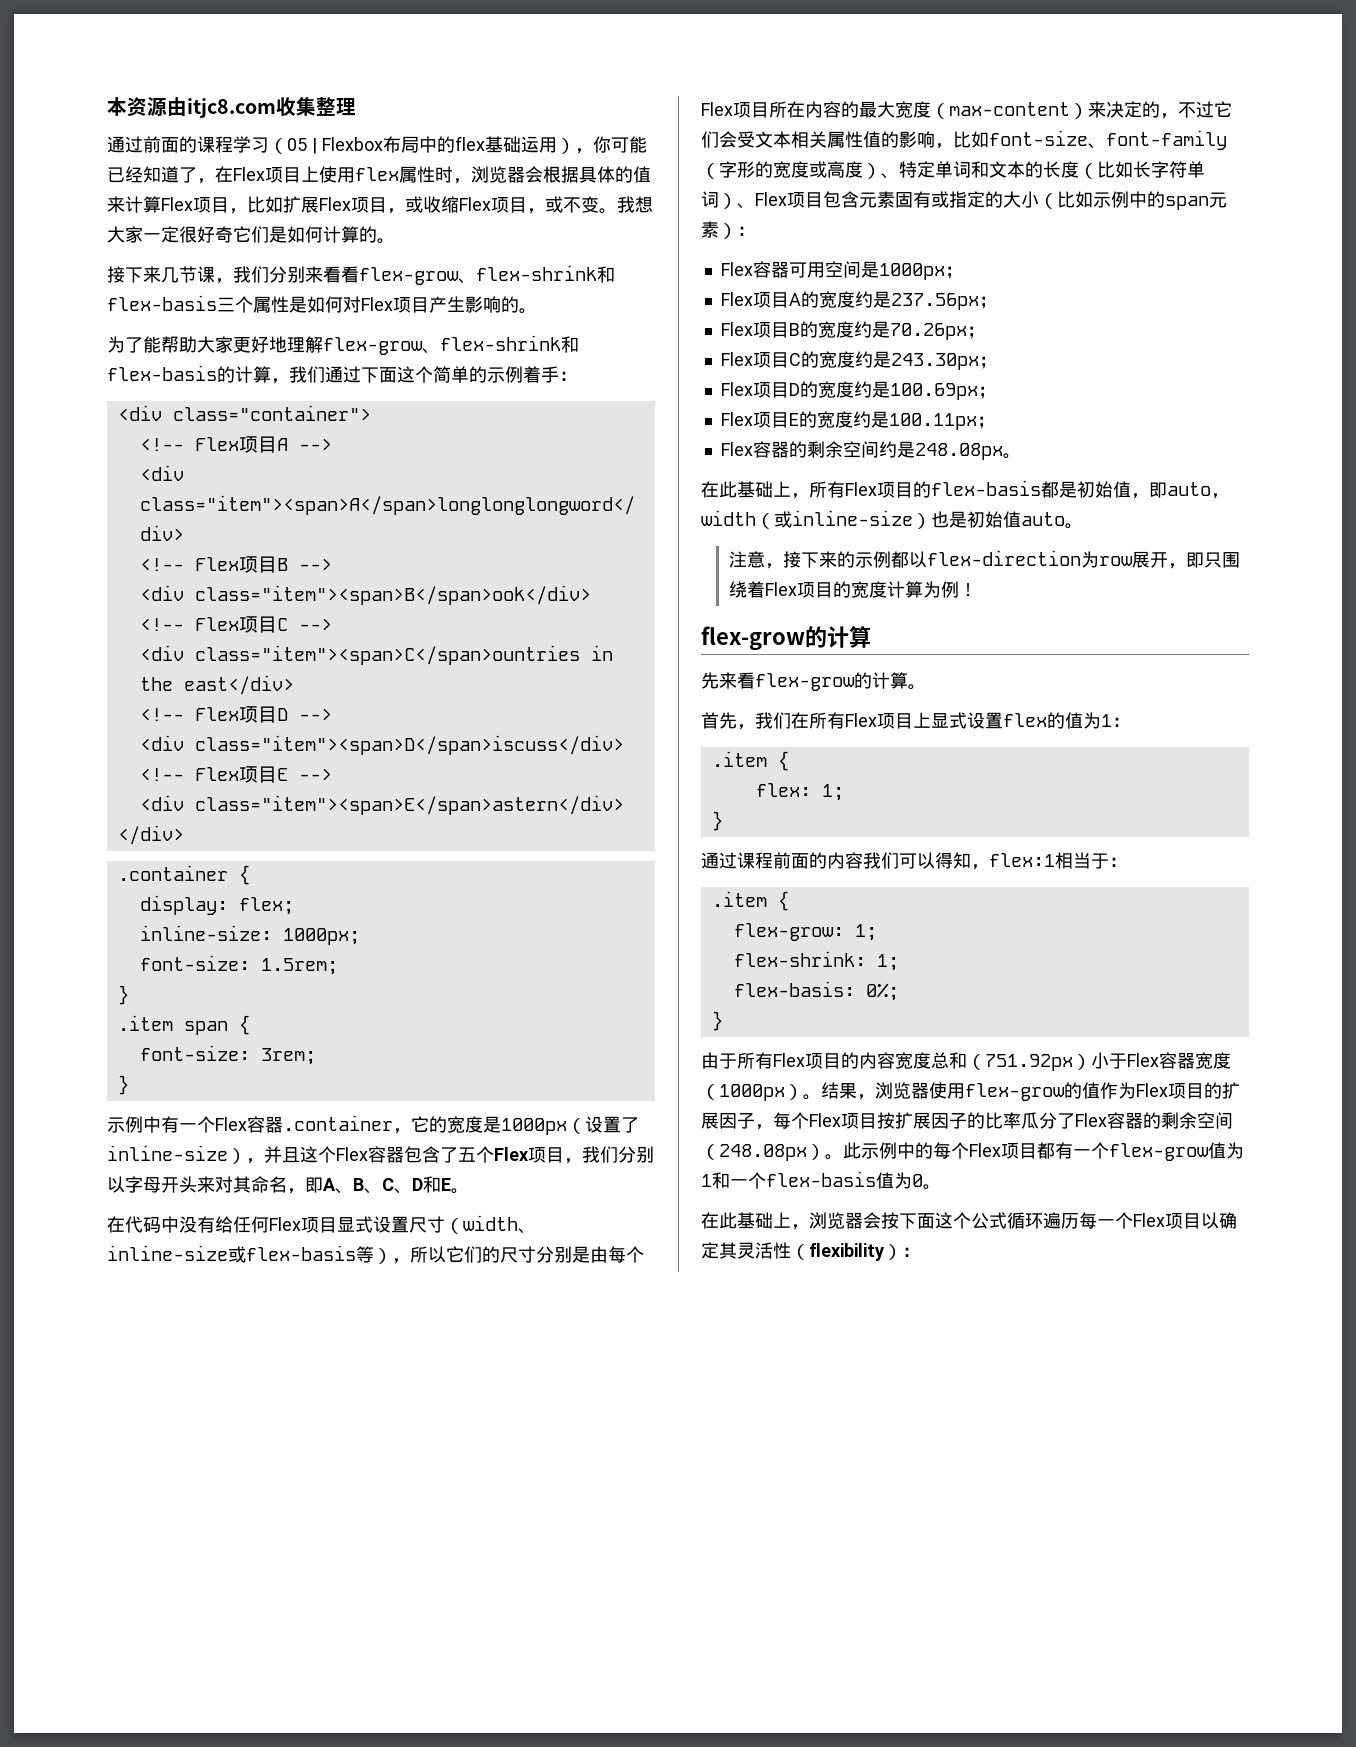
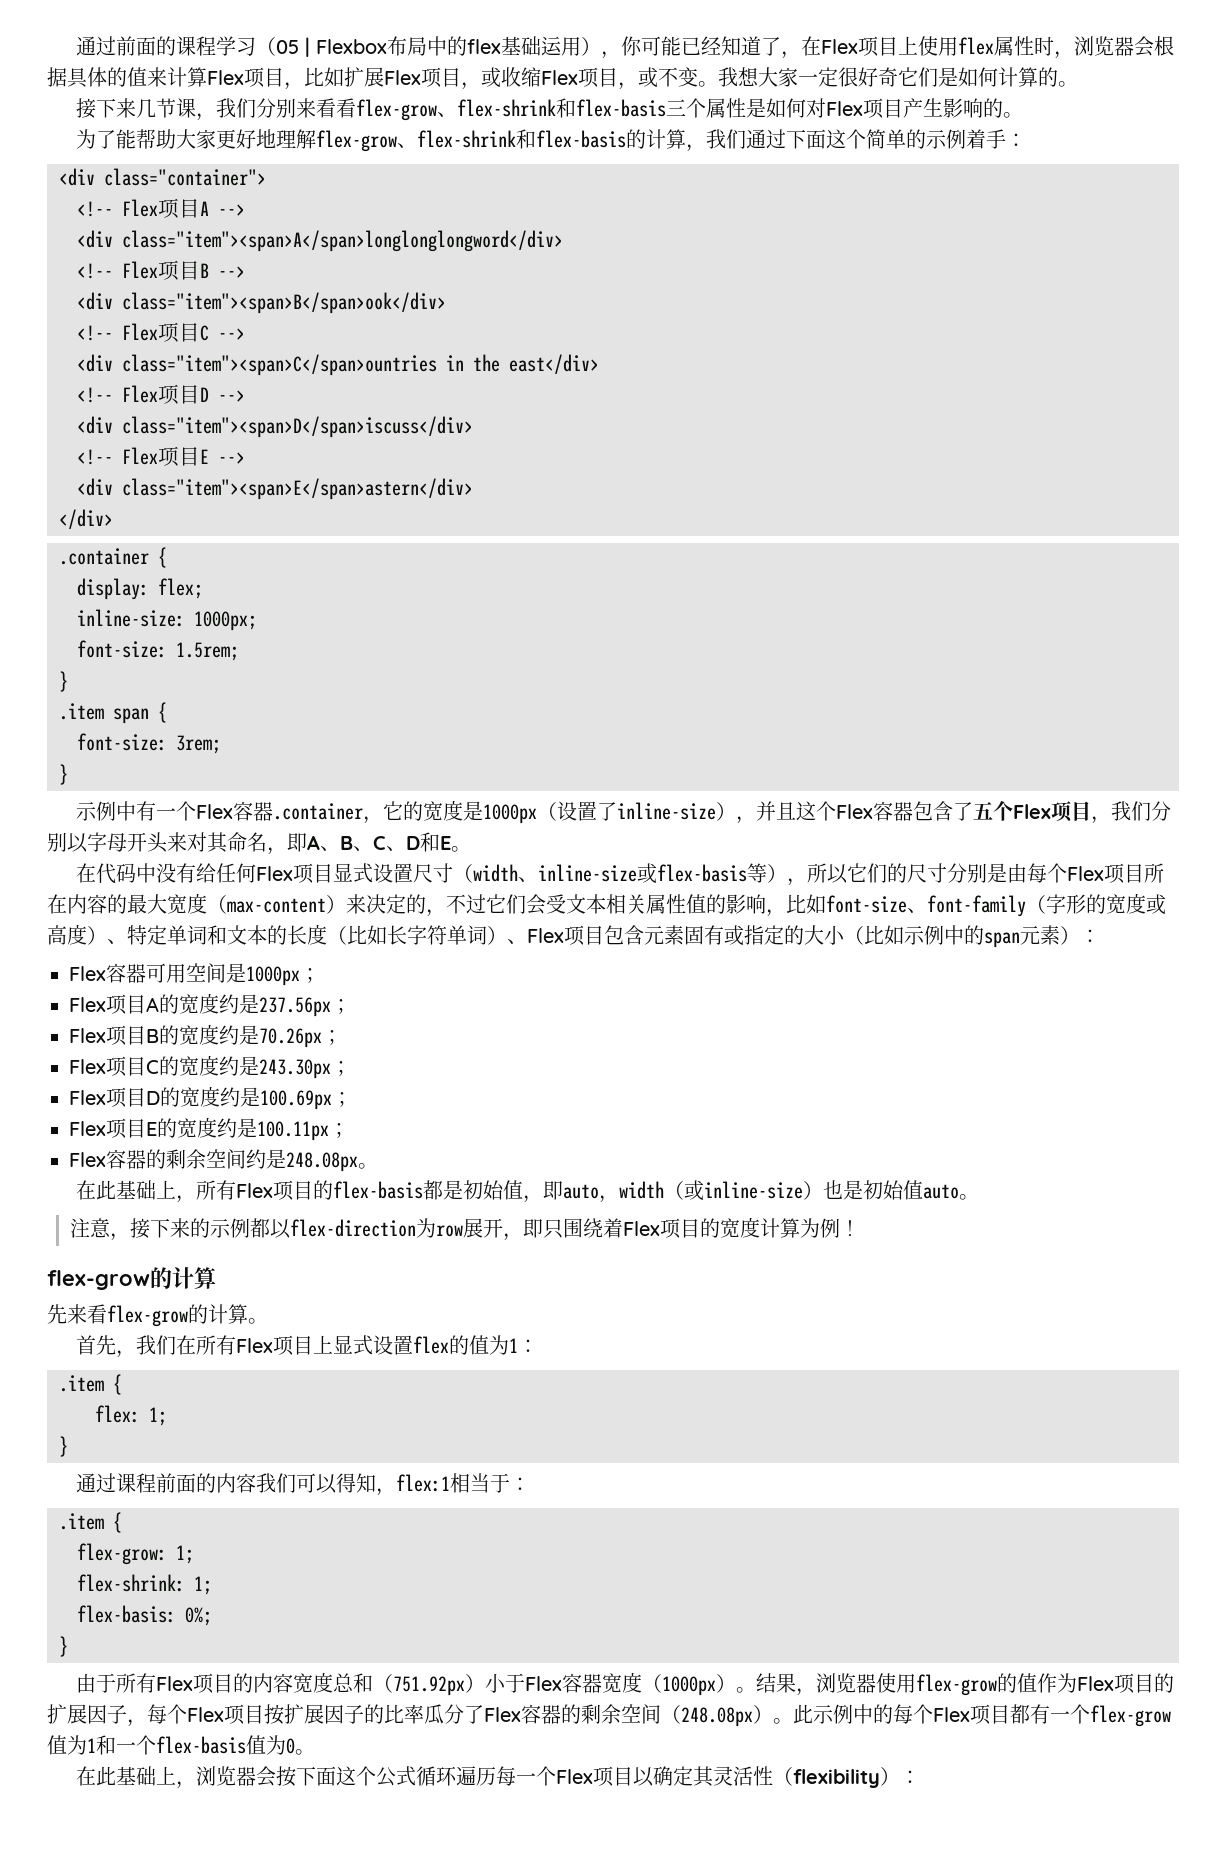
- 本资源由itjc8.com收集整理

